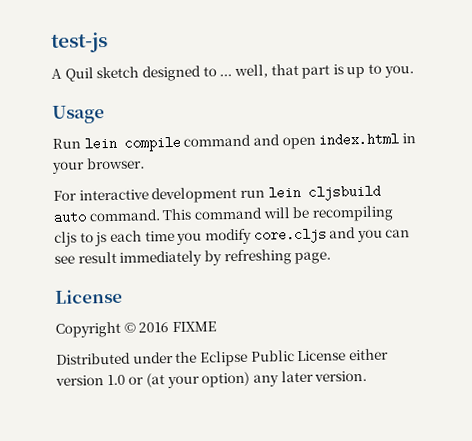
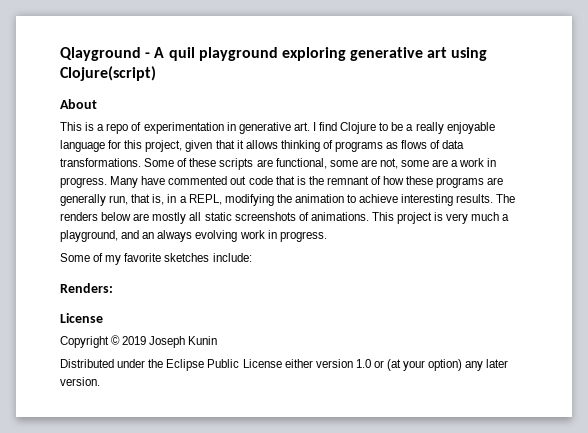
- test-js
- A Quil sketch designed to ... well, that part is up to you.
- Usage
- Run lein compile command and open index.html in your browser.
- For interactive development run lein cljsbuild auto command. This command will be recompiling cljs to js each time you modify core.cljs and you can see result immediately by refreshing page.
+ Qlayground - A quil playground exploring generative art using Clojure(script)
+ About
+ This is a repo of experimentation in generative art. I find Clojure to be a really enjoyable language for this project, given that it allows thinking of programs as flows of data transformations. Some of these scripts are functional, some are not, some are a work in progress. Many have commented out code that is the remnant of how these programs are generally run, that is, in a REPL, modifying the animation to achieve interesting results. The renders below are mostly all static screenshots of animations. This project is very much a playground, and an always evolving work in progress.
+ Some of my favorite sketches include:
+ Renders:
- Copyright © 2016 FIXME
+ Copyright © 2019 Joseph Kunin

